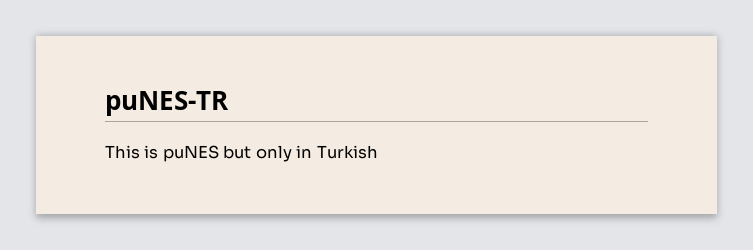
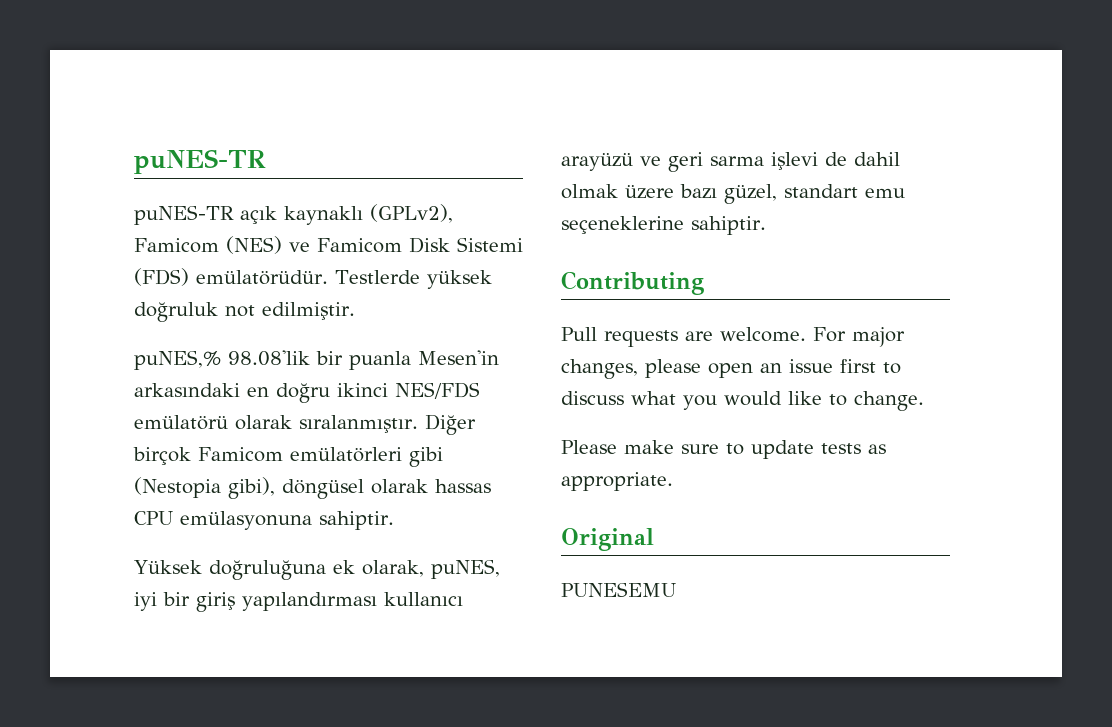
- This is puNES but only in Turkish
+ puNES-TR açık kaynaklı (GPLv2), Famicom (NES) ve Famicom Disk Sistemi (FDS) emülatörüdür. Testlerde yüksek doğruluk not edilmiştir.
+ puNES,% 98.08'lik bir puanla Mesen'in arkasındaki en doğru ikinci NES/FDS emülatörü olarak sıralanmıştır. Diğer birçok Famicom emülatörleri gibi (Nestopia gibi), döngüsel olarak hassas CPU emülasyonuna sahiptir.
+ Yüksek doğruluğuna ek olarak, puNES, iyi bir giriş yapılandırması kullanıcı arayüzü ve geri sarma işlevi de dahil olmak üzere bazı güzel, standart emu seçeneklerine sahiptir.
+ Contributing
+ Pull requests are welcome. For major changes, please open an issue first to discuss what you would like to change.
+ Please make sure to update tests as appropriate.
+ Original
+ PUNESEMU

